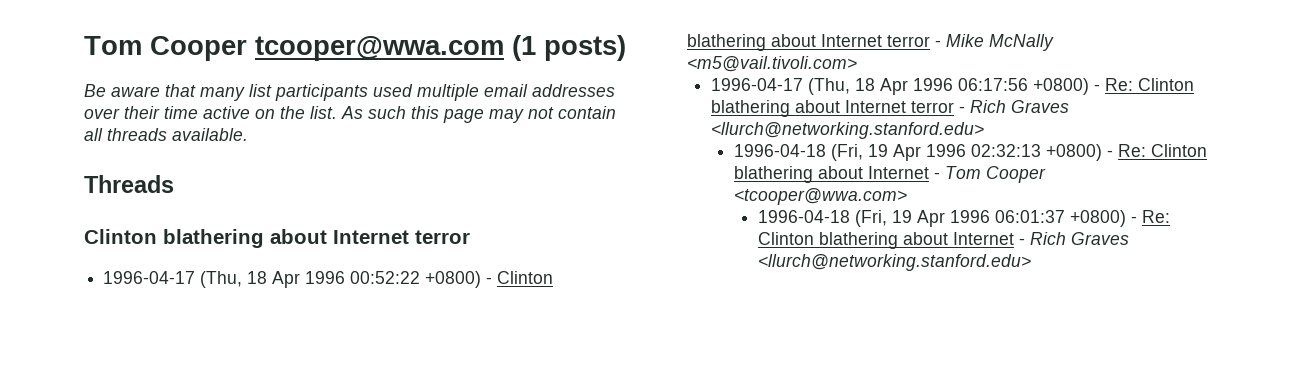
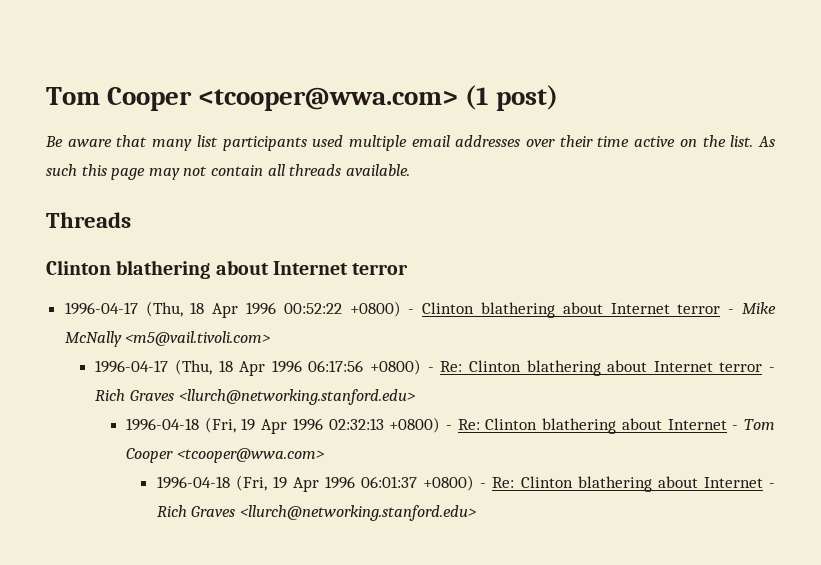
- Tom Cooper tcooper@wwa.com (1 posts)
+ Tom Cooper <tcooper@wwa.com> (1 post)

